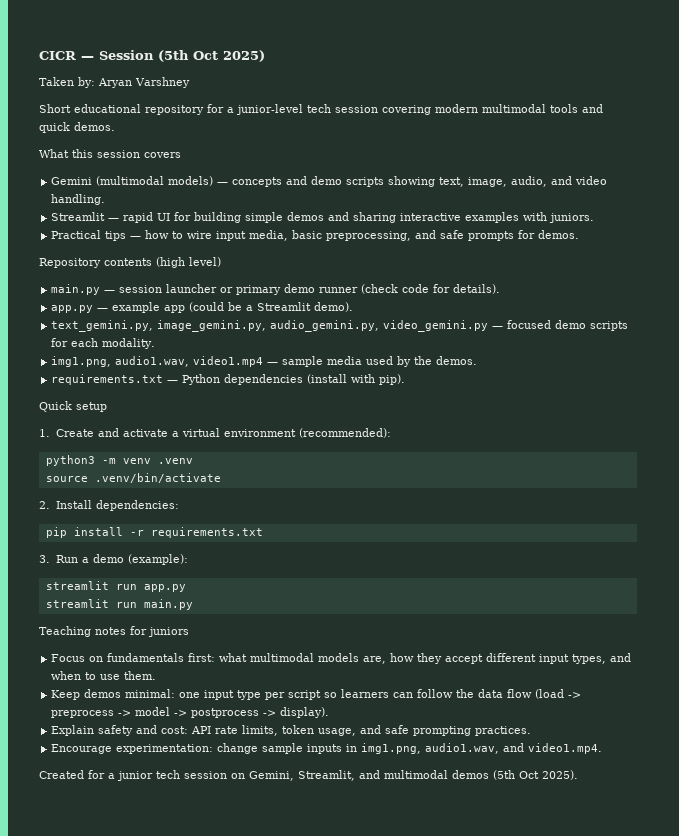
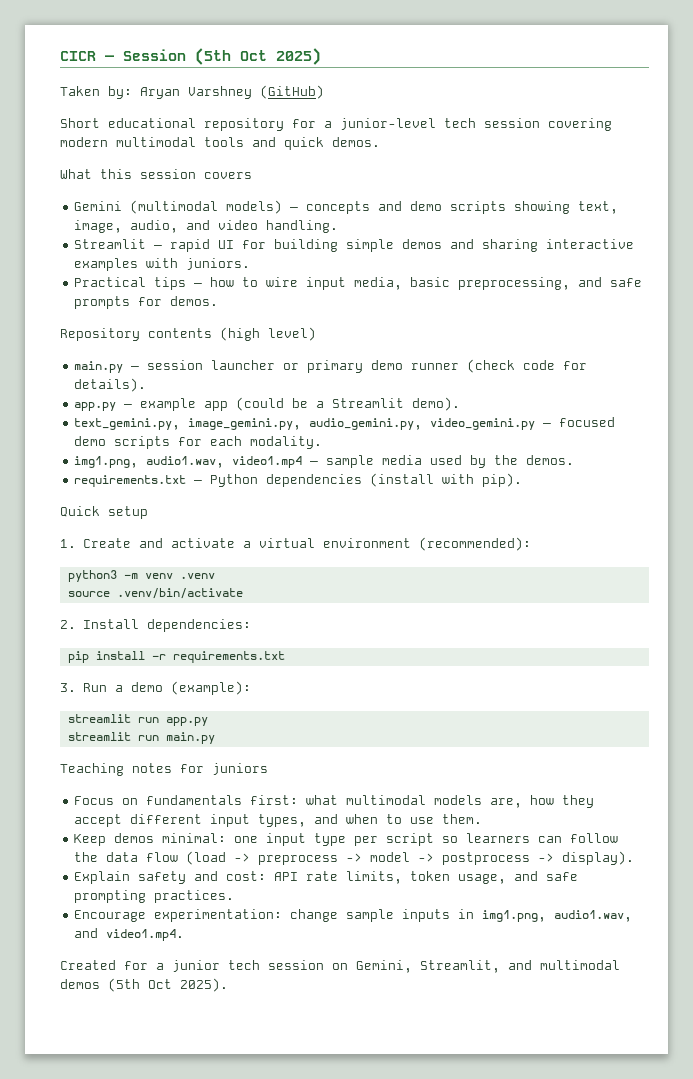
- Taken by: Aryan Varshney
+ Taken by: Aryan Varshney (GitHub)

